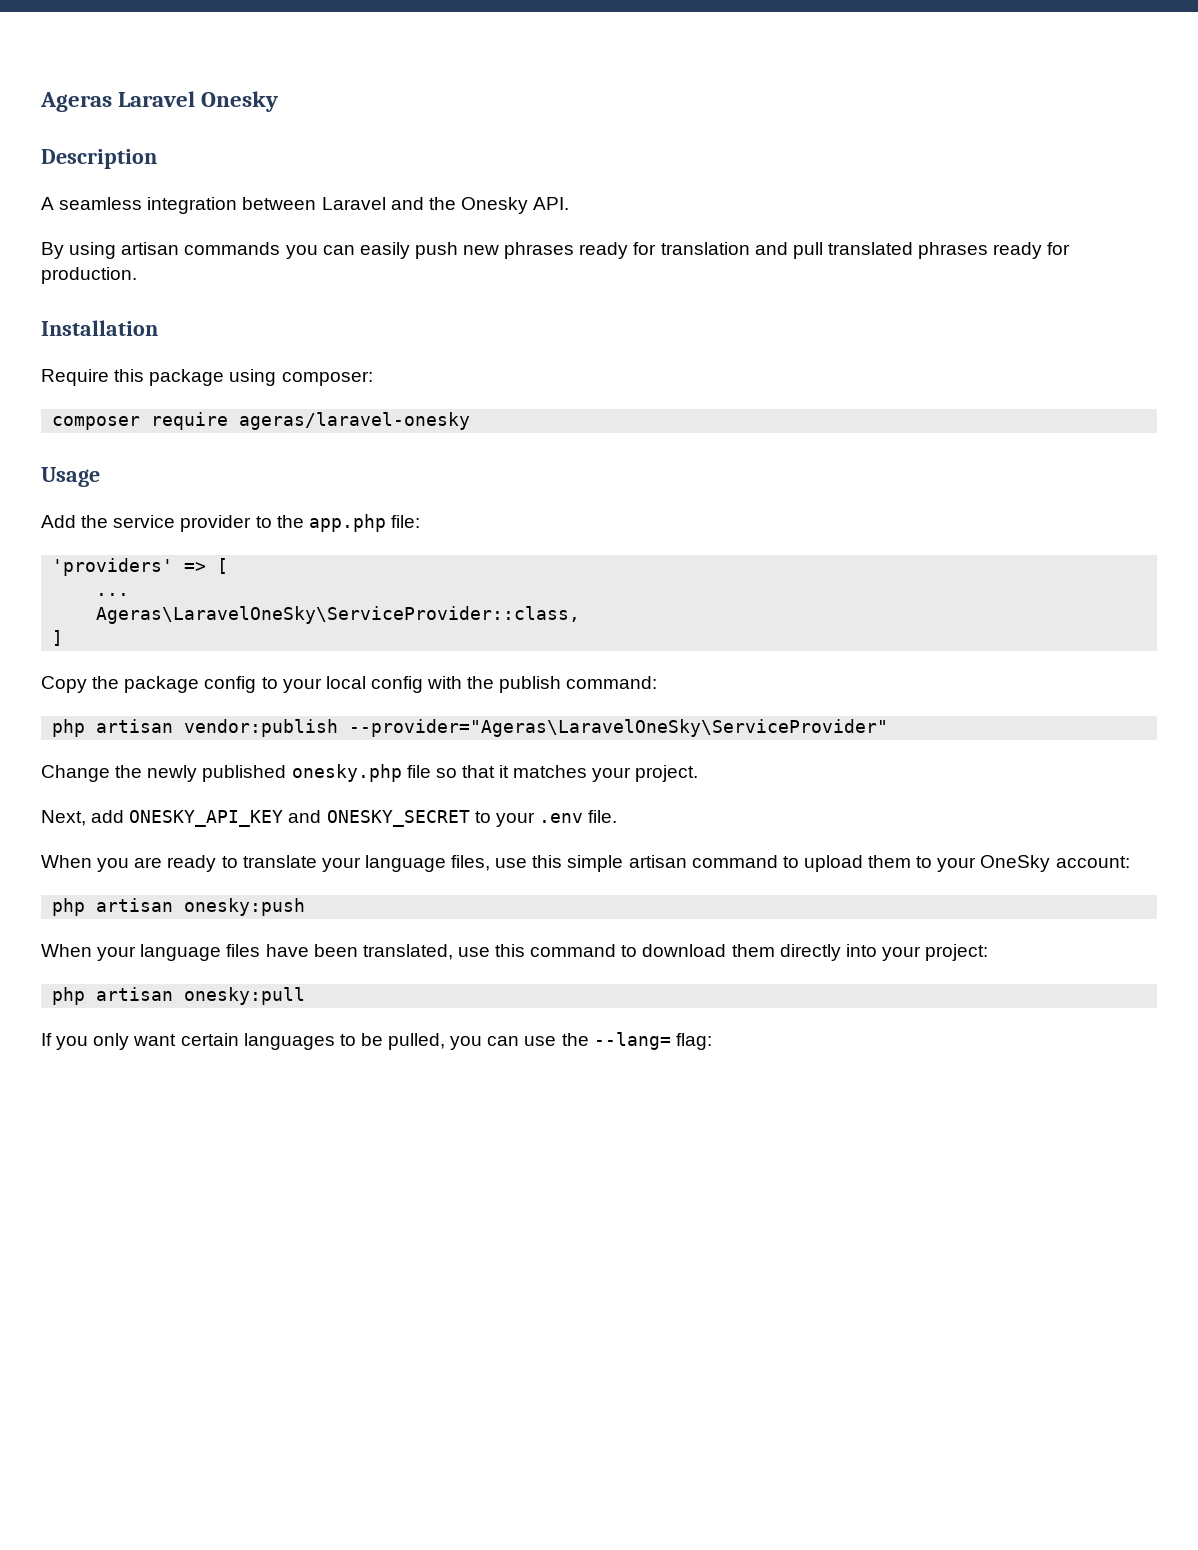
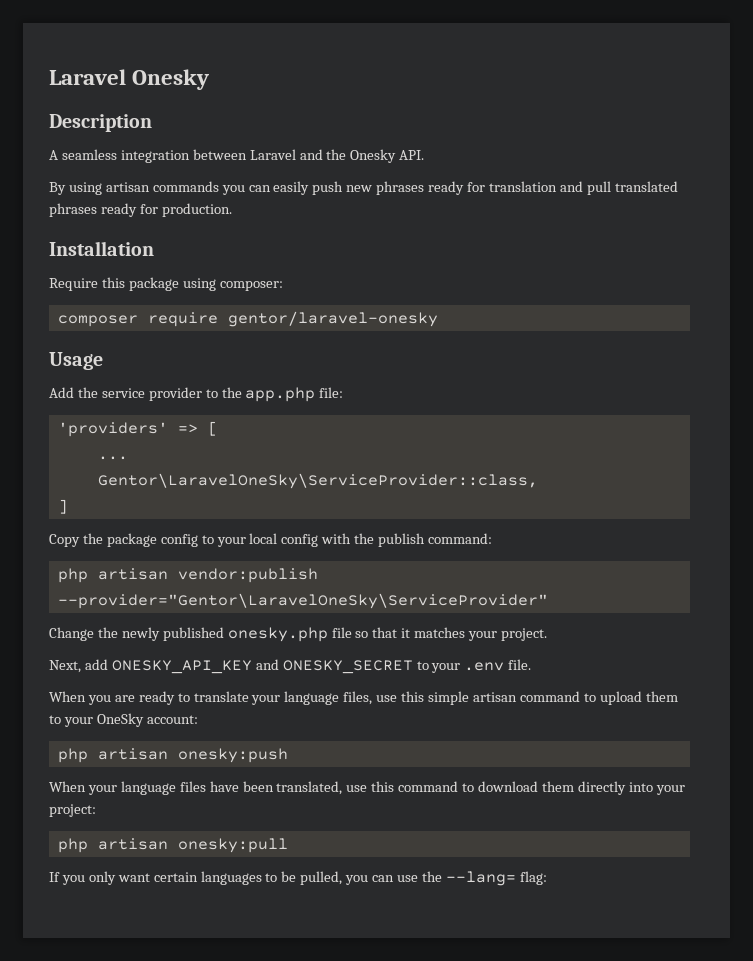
- Ageras Laravel Onesky
+ Laravel Onesky
- composer require ageras/laravel-onesky
+ composer require gentor/laravel-onesky
- Ageras\LaravelOneSky\ServiceProvider::class,
+ Gentor\LaravelOneSky\ServiceProvider::class,
- php artisan vendor:publish --provider="Ageras\LaravelOneSky\ServiceProvider"
+ php artisan vendor:publish --provider="Gentor\LaravelOneSky\ServiceProvider"

